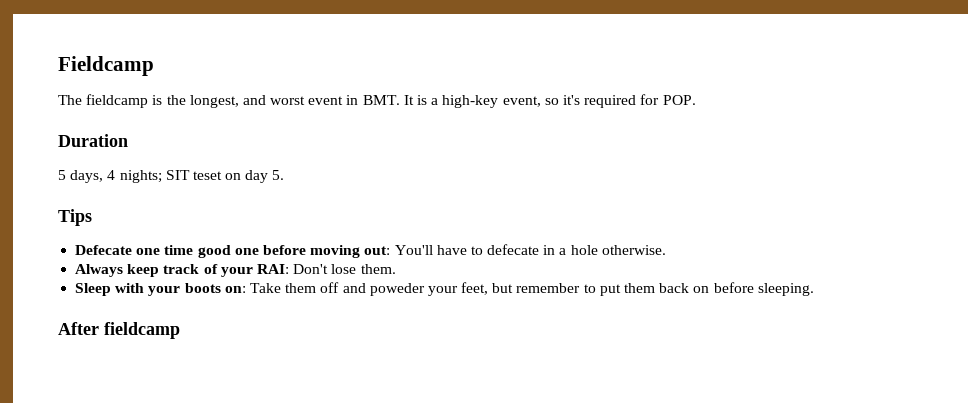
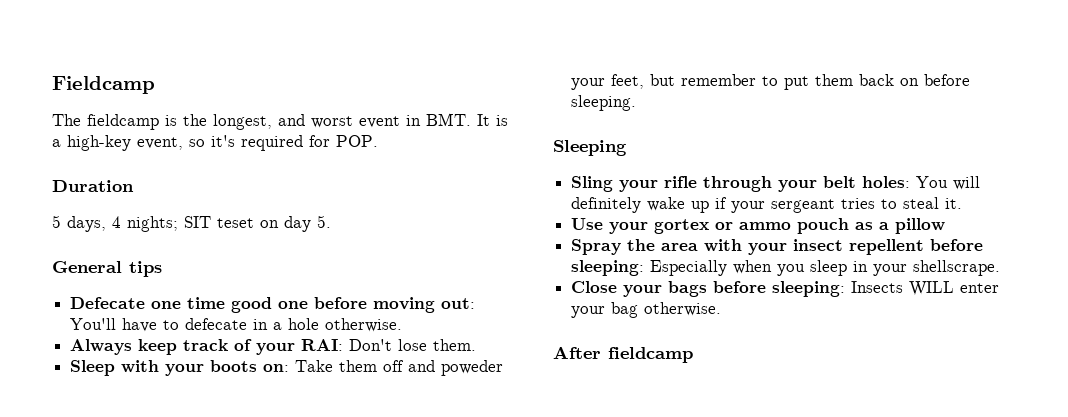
- Tips
+ General tips
+ Sleeping
+ Sling your rifle through your belt holes: You will definitely wake up if your sergeant tries to steal it.
+ Use your gortex or ammo pouch as a pillow
+ Spray the area with your insect repellent before sleeping: Especially when you sleep in your shellscrape.
+ Close your bags before sleeping: Insects WILL enter your bag otherwise.

